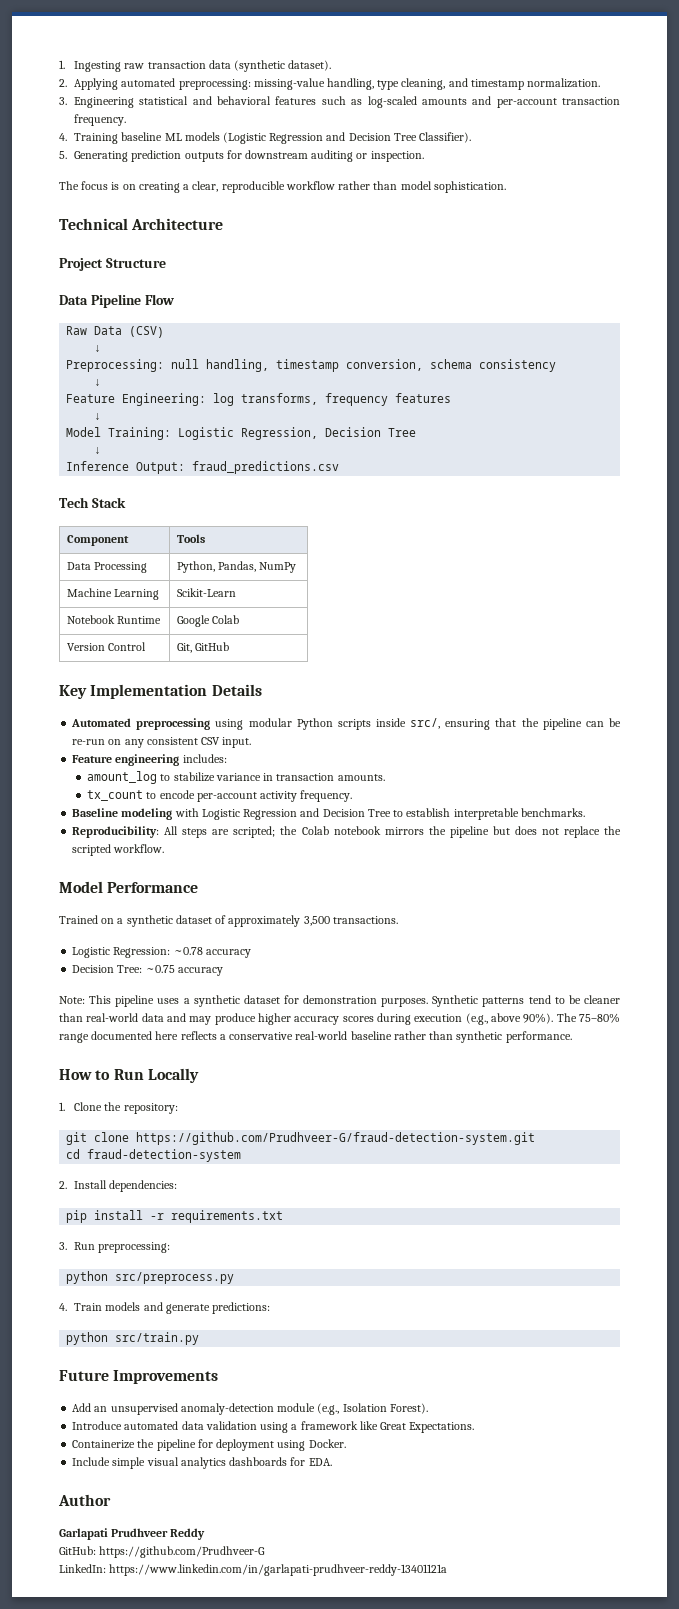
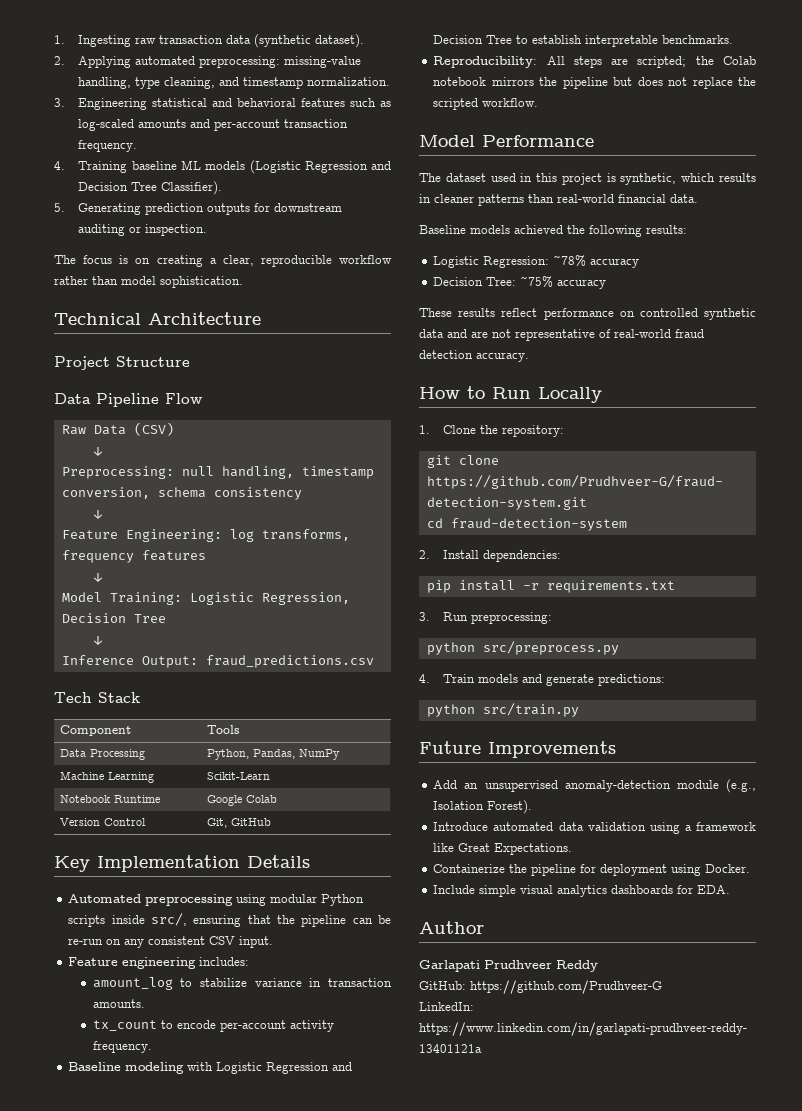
- Trained on a synthetic dataset of approximately 3,500 transactions.
+ The dataset used in this project is synthetic, which results in cleaner patterns than real-world financial data.
+ Baseline models achieved the following results:
- Logistic Regression: ~0.78 accuracy
+ Logistic Regression: ~78% accuracy
- Decision Tree: ~0.75 accuracy
- Note: This pipeline uses a synthetic dataset for demonstration purposes. Synthetic patterns tend to be cleaner than real-world data and may produce higher accuracy scores during execution (e.g., above 90%). The 75–80% range documented here reflects a conservative real-world baseline rather than synthetic performance.
+ Decision Tree: ~75% accuracy
+ These results reflect performance on controlled synthetic data and are not representative of real-world fraud detection accuracy.

